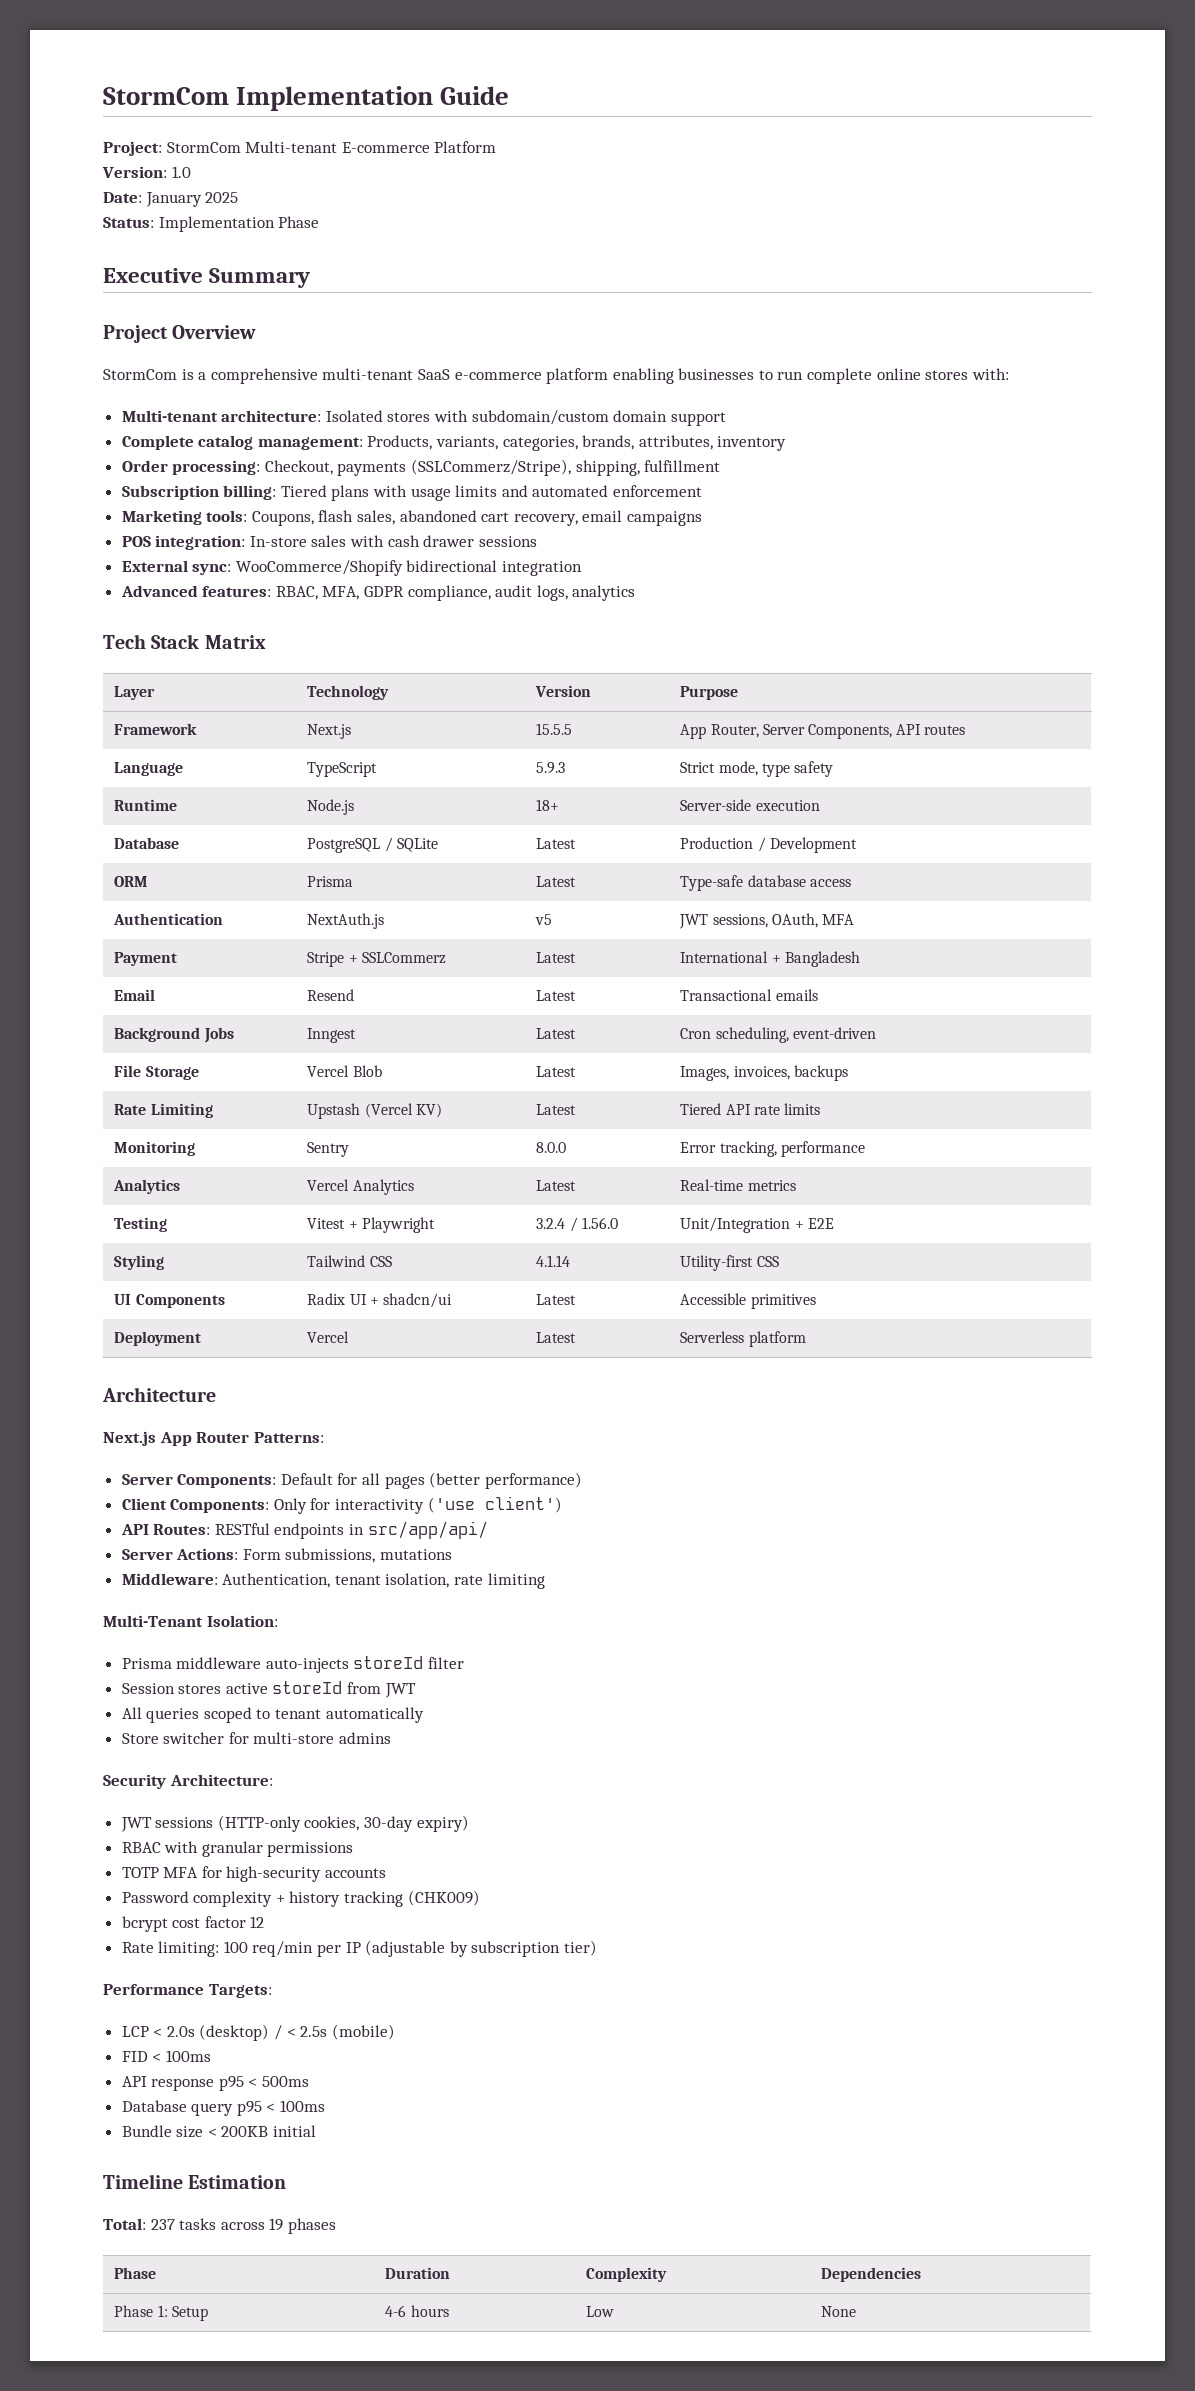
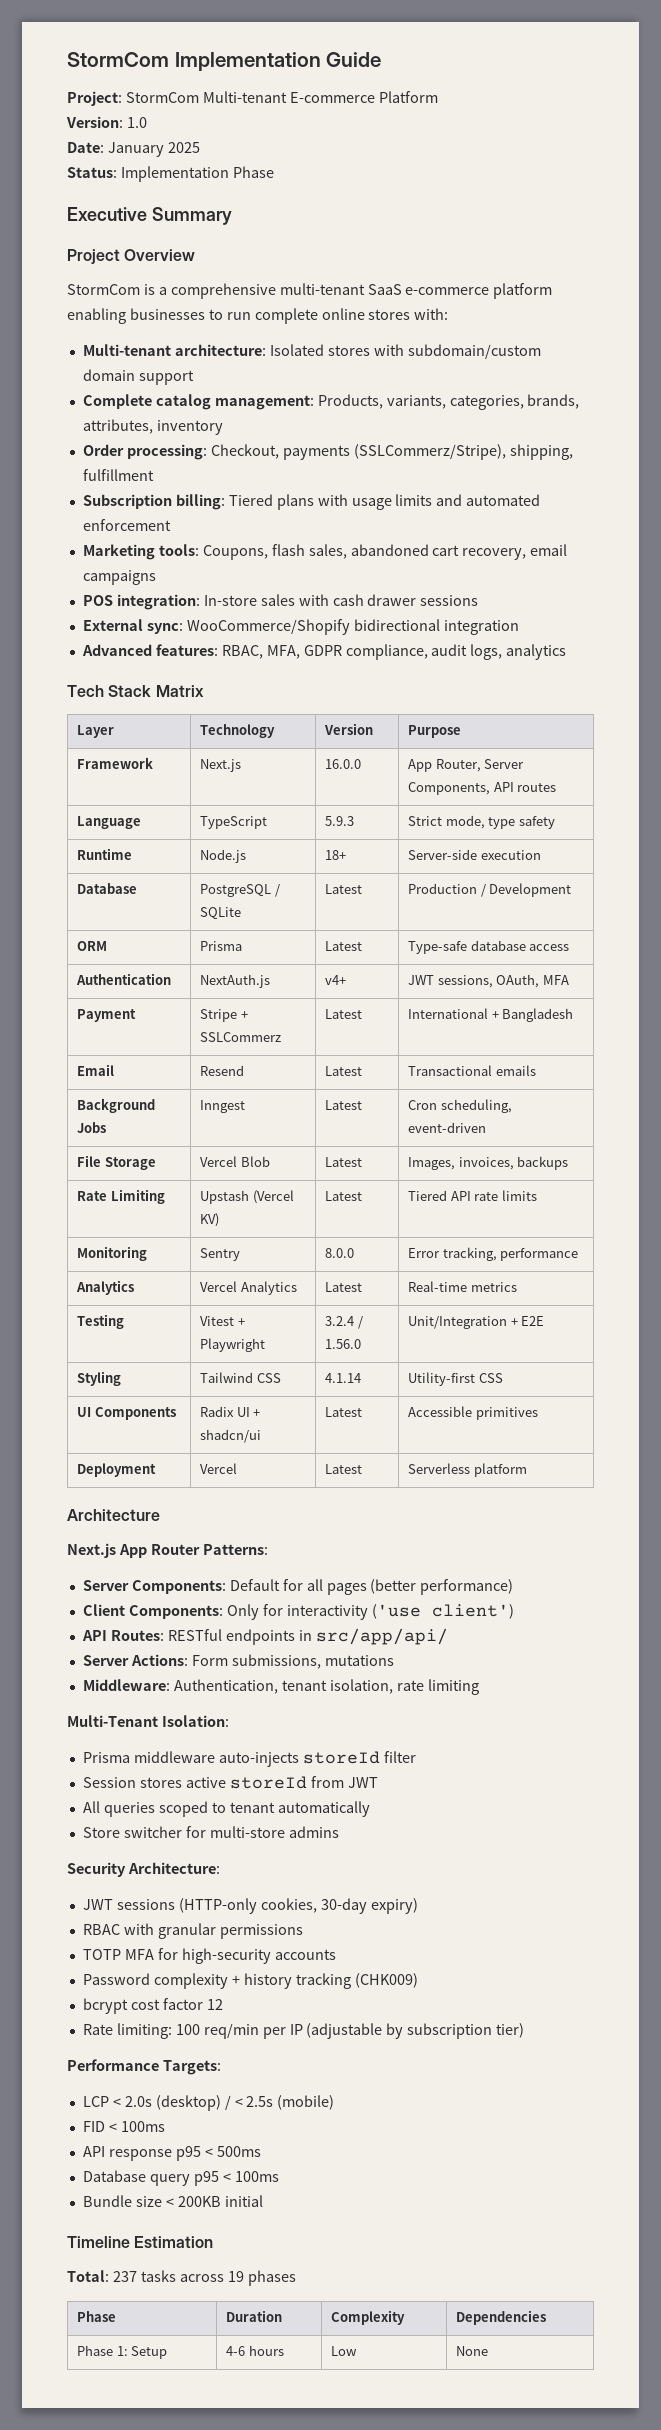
- Framework | Next.js | 15.5.5 | App Router, Server Components, API routes
+ Framework | Next.js | 16.0.0 | App Router, Server Components, API routes
- Authentication | NextAuth.js | v5 | JWT sessions, OAuth, MFA
+ Authentication | NextAuth.js | v4+ | JWT sessions, OAuth, MFA

